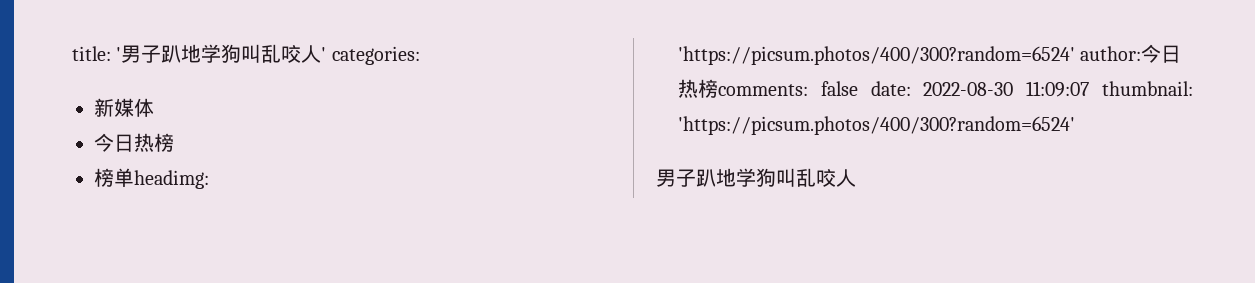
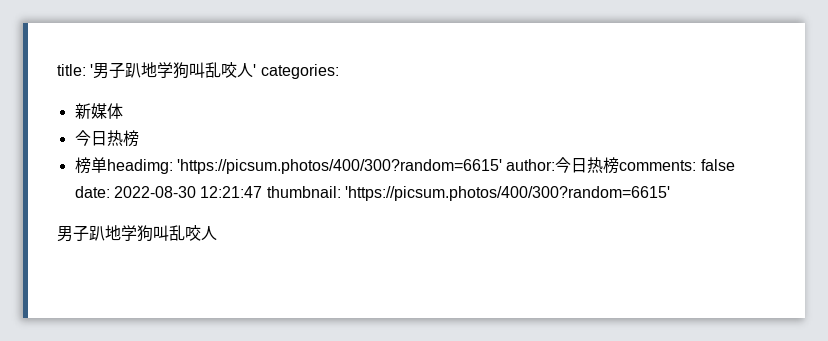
- 榜单headimg: 'https://picsum.photos/400/300?random=6524' author:今日热榜comments: false date: 2022-08-30 11:09:07 thumbnail: 'https://picsum.photos/400/300?random=6524'
+ 榜单headimg: 'https://picsum.photos/400/300?random=6615' author:今日热榜comments: false date: 2022-08-30 12:21:47 thumbnail: 'https://picsum.photos/400/300?random=6615'

